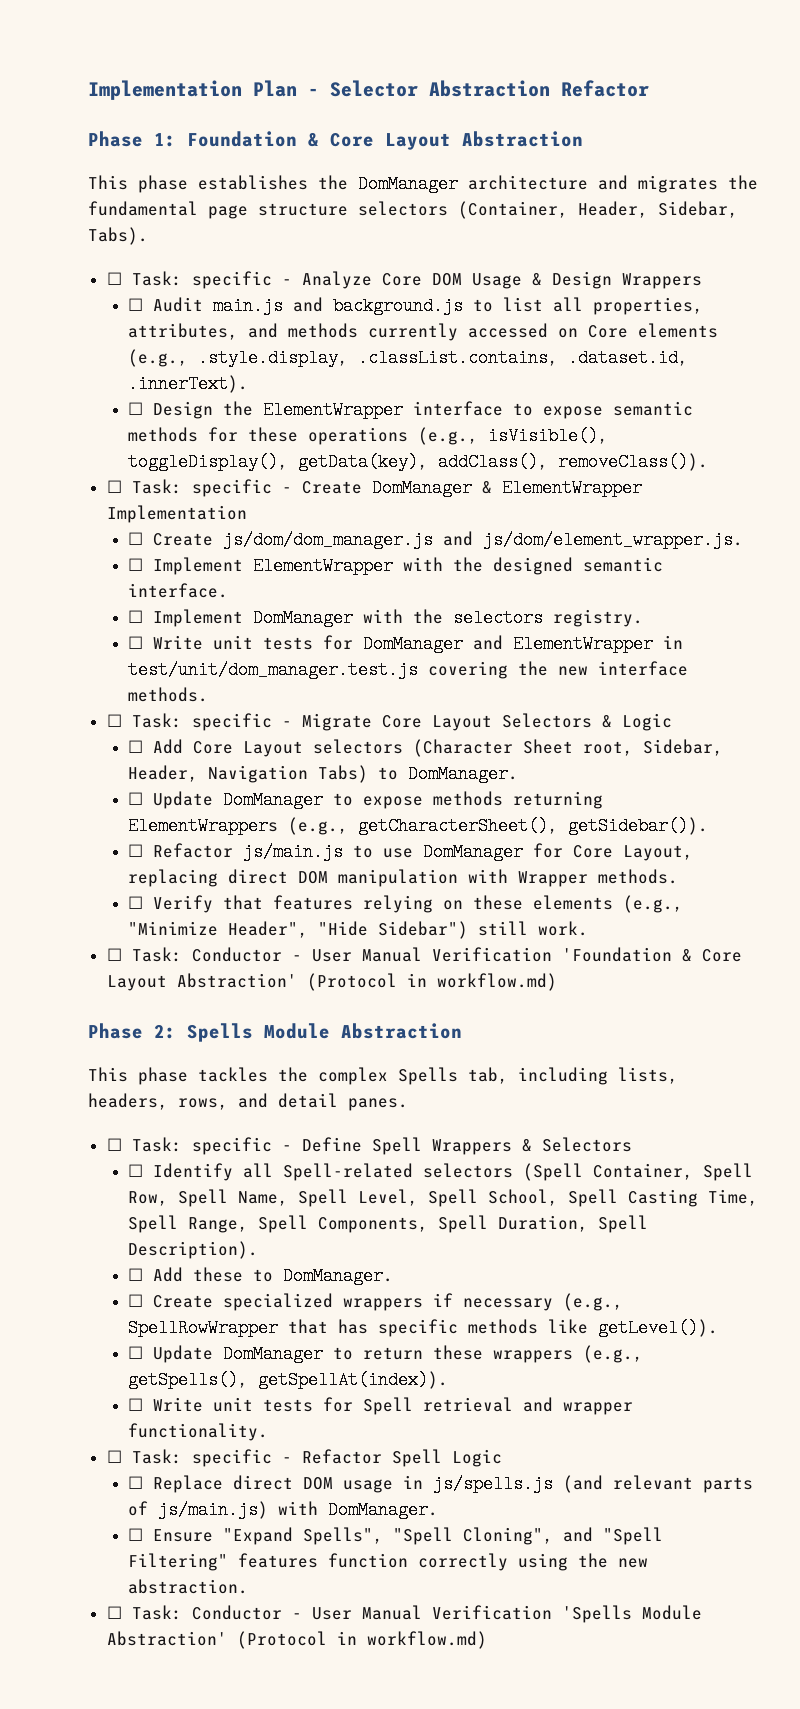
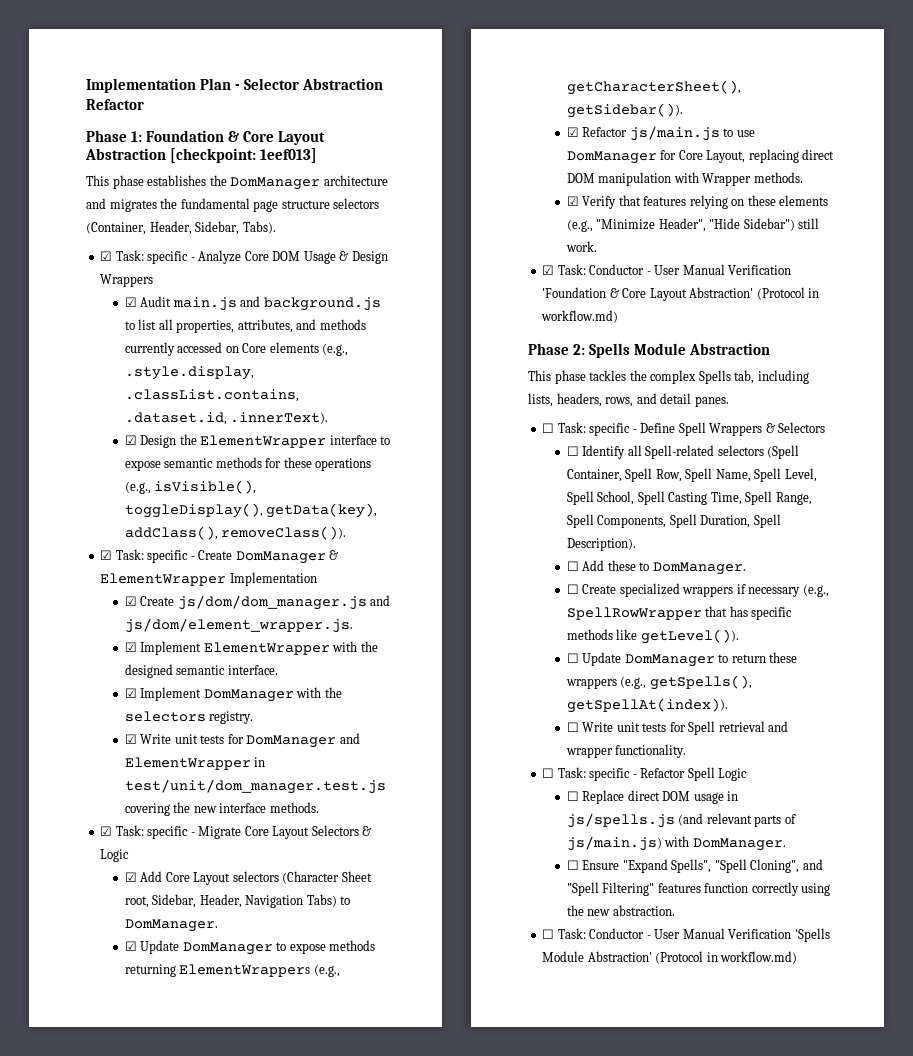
- Phase 1: Foundation & Core Layout Abstraction
+ Phase 1: Foundation & Core Layout Abstraction [checkpoint: 1eef013]
- ☐ Task: specific - Analyze Core DOM Usage & Design Wrappers
+ ☑ Task: specific - Analyze Core DOM Usage & Design Wrappers
- ☐ Audit main.js and background.js to list all properties, attributes, and methods currently accessed on Core elements (e.g., .style.display, .classList.contains, .dataset.id, .innerText).
+ ☑ Audit main.js and background.js to list all properties, attributes, and methods currently accessed on Core elements (e.g., .style.display, .classList.contains, .dataset.id, .innerText).
- ☐ Design the ElementWrapper interface to expose semantic methods for these operations (e.g., isVisible(), toggleDisplay(), getData(key), addClass(), removeClass()).
+ ☑ Design the ElementWrapper interface to expose semantic methods for these operations (e.g., isVisible(), toggleDisplay(), getData(key), addClass(), removeClass()).
- ☐ Task: specific - Create DomManager & ElementWrapper Implementation
+ ☑ Task: specific - Create DomManager & ElementWrapper Implementation
- ☐ Create js/dom/dom_manager.js and js/dom/element_wrapper.js.
+ ☑ Create js/dom/dom_manager.js and js/dom/element_wrapper.js.
- ☐ Implement ElementWrapper with the designed semantic interface.
+ ☑ Implement ElementWrapper with the designed semantic interface.
- ☐ Implement DomManager with the selectors registry.
+ ☑ Implement DomManager with the selectors registry.
- ☐ Write unit tests for DomManager and ElementWrapper in test/unit/dom_manager.test.js covering the new interface methods.
+ ☑ Write unit tests for DomManager and ElementWrapper in test/unit/dom_manager.test.js covering the new interface methods.
- ☐ Task: specific - Migrate Core Layout Selectors & Logic
+ ☑ Task: specific - Migrate Core Layout Selectors & Logic
- ☐ Add Core Layout selectors (Character Sheet root, Sidebar, Header, Navigation Tabs) to DomManager.
+ ☑ Add Core Layout selectors (Character Sheet root, Sidebar, Header, Navigation Tabs) to DomManager.
- ☐ Update DomManager to expose methods returning ElementWrappers (e.g., getCharacterSheet(), getSidebar()).
+ ☑ Update DomManager to expose methods returning ElementWrappers (e.g., getCharacterSheet(), getSidebar()).
- ☐ Refactor js/main.js to use DomManager for Core Layout, replacing direct DOM manipulation with Wrapper methods.
+ ☑ Refactor js/main.js to use DomManager for Core Layout, replacing direct DOM manipulation with Wrapper methods.
- ☐ Verify that features relying on these elements (e.g., "Minimize Header", "Hide Sidebar") still work.
+ ☑ Verify that features relying on these elements (e.g., "Minimize Header", "Hide Sidebar") still work.
- ☐ Task: Conductor - User Manual Verification 'Foundation & Core Layout Abstraction' (Protocol in workflow.md)
+ ☑ Task: Conductor - User Manual Verification 'Foundation & Core Layout Abstraction' (Protocol in workflow.md)

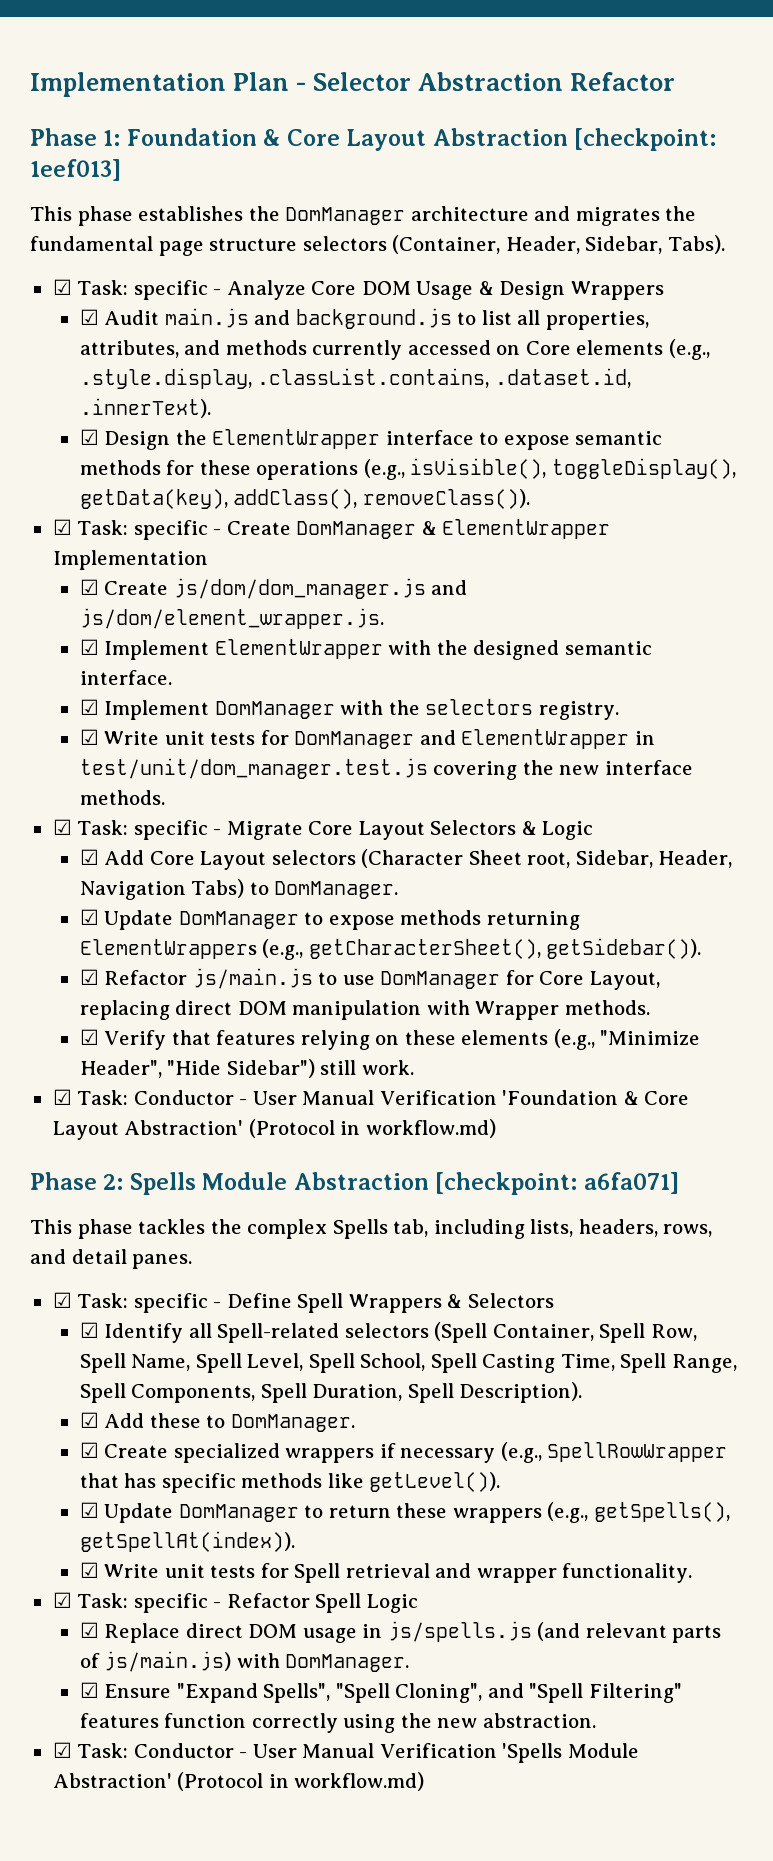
- Phase 2: Spells Module Abstraction
+ Phase 2: Spells Module Abstraction [checkpoint: a6fa071]
- ☐ Task: specific - Define Spell Wrappers & Selectors
+ ☑ Task: specific - Define Spell Wrappers & Selectors
- ☐ Identify all Spell-related selectors (Spell Container, Spell Row, Spell Name, Spell Level, Spell School, Spell Casting Time, Spell Range, Spell Components, Spell Duration, Spell Description).
+ ☑ Identify all Spell-related selectors (Spell Container, Spell Row, Spell Name, Spell Level, Spell School, Spell Casting Time, Spell Range, Spell Components, Spell Duration, Spell Description).
- ☐ Add these to DomManager.
+ ☑ Add these to DomManager.
- ☐ Create specialized wrappers if necessary (e.g., SpellRowWrapper that has specific methods like getLevel()).
+ ☑ Create specialized wrappers if necessary (e.g., SpellRowWrapper that has specific methods like getLevel()).
- ☐ Update DomManager to return these wrappers (e.g., getSpells(), getSpellAt(index)).
+ ☑ Update DomManager to return these wrappers (e.g., getSpells(), getSpellAt(index)).
- ☐ Write unit tests for Spell retrieval and wrapper functionality.
+ ☑ Write unit tests for Spell retrieval and wrapper functionality.
- ☐ Task: specific - Refactor Spell Logic
+ ☑ Task: specific - Refactor Spell Logic
- ☐ Replace direct DOM usage in js/spells.js (and relevant parts of js/main.js) with DomManager.
+ ☑ Replace direct DOM usage in js/spells.js (and relevant parts of js/main.js) with DomManager.
- ☐ Ensure "Expand Spells", "Spell Cloning", and "Spell Filtering" features function correctly using the new abstraction.
+ ☑ Ensure "Expand Spells", "Spell Cloning", and "Spell Filtering" features function correctly using the new abstraction.
- ☐ Task: Conductor - User Manual Verification 'Spells Module Abstraction' (Protocol in workflow.md)
+ ☑ Task: Conductor - User Manual Verification 'Spells Module Abstraction' (Protocol in workflow.md)

